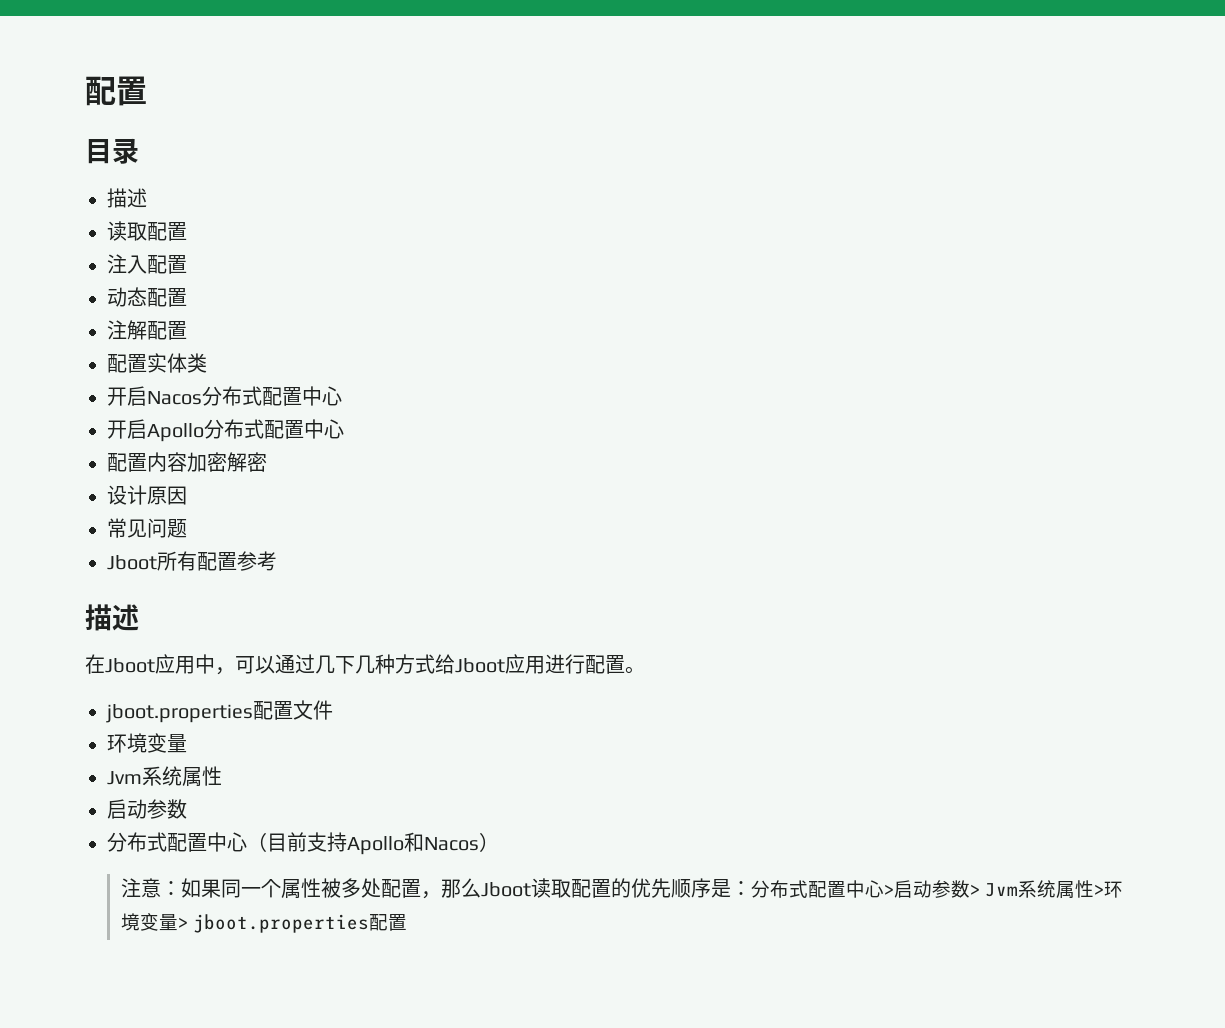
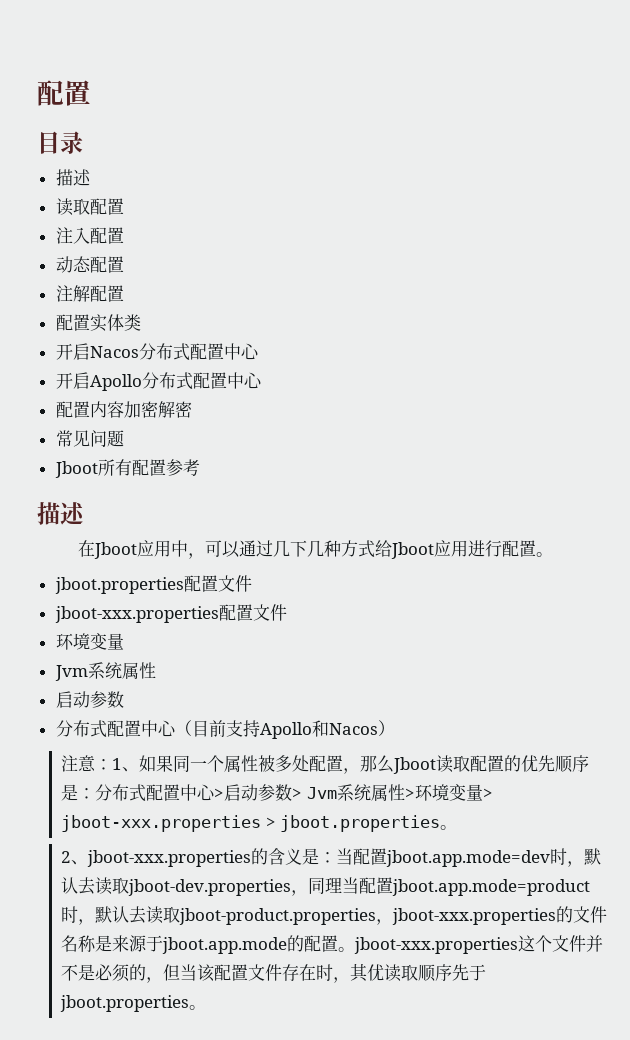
- 设计原因
+ jboot-xxx.properties配置文件
- 注意：如果同一个属性被多处配置，那么Jboot读取配置的优先顺序是：分布式配置中心>启动参数> Jvm系统属性>环境变量> jboot.properties配置
+ 注意：1、如果同一个属性被多处配置，那么Jboot读取配置的优先顺序是：分布式配置中心>启动参数> Jvm系统属性>环境变量> jboot-xxx.properties > jboot.properties。
+ 2、jboot-xxx.properties的含义是：当配置jboot.app.mode=dev时，默认去读取jboot-dev.properties，同理当配置jboot.app.mode=product时，默认去读取jboot-product.properties，jboot-xxx.properties的文件名称是来源于jboot.app.mode的配置。jboot-xxx.properties这个文件并不是必须的，但当该配置文件存在时，其优读取顺序先于jboot.properties。

